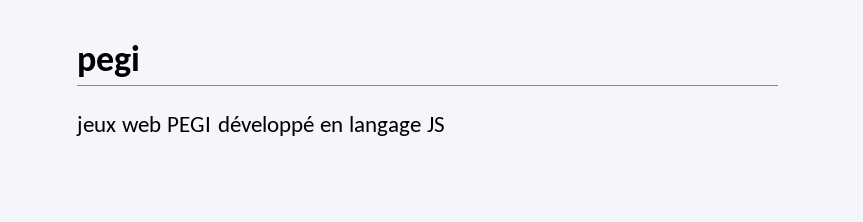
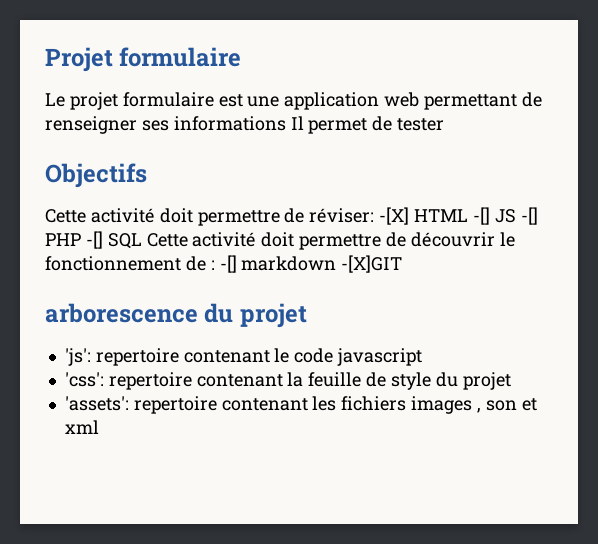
- pegi
- jeux web PEGI développé en langage JS
+ Projet formulaire
+ Le projet formulaire est une application web permettant de renseigner ses informations Il permet de tester
+ Objectifs
+ Cette activité doit permettre de réviser: -[X] HTML -[] JS -[] PHP -[] SQL Cette activité doit permettre de découvrir le fonctionnement de : -[] markdown -[X]GIT
+ arborescence du projet
+ 'js': repertoire contenant le code javascript
+ 'css': repertoire contenant la feuille de style du projet
+ 'assets': repertoire contenant les fichiers images , son et xml

